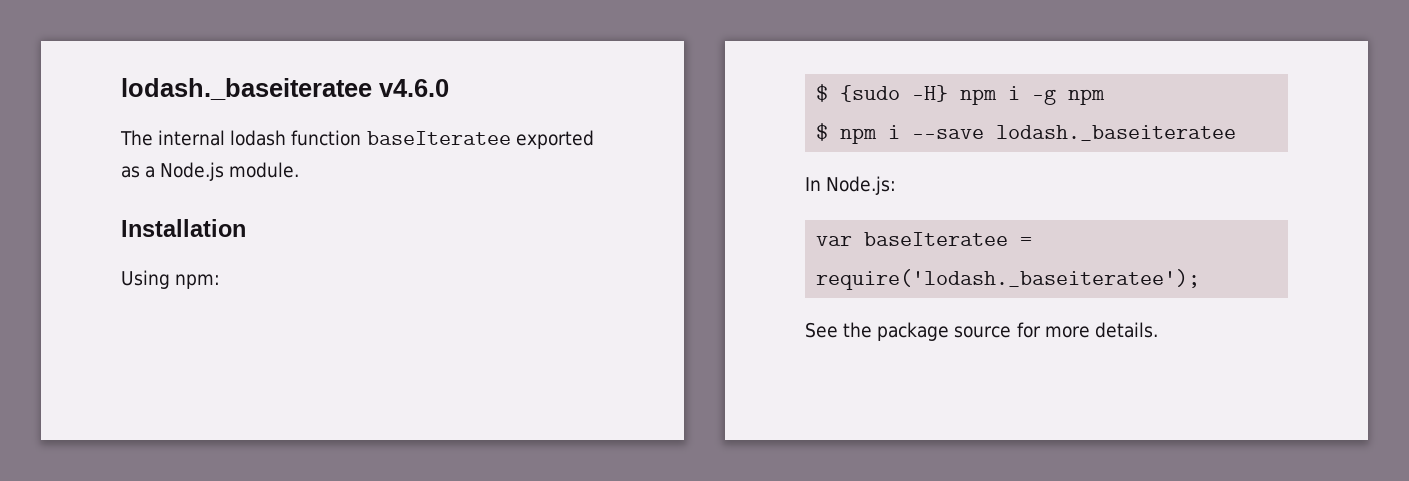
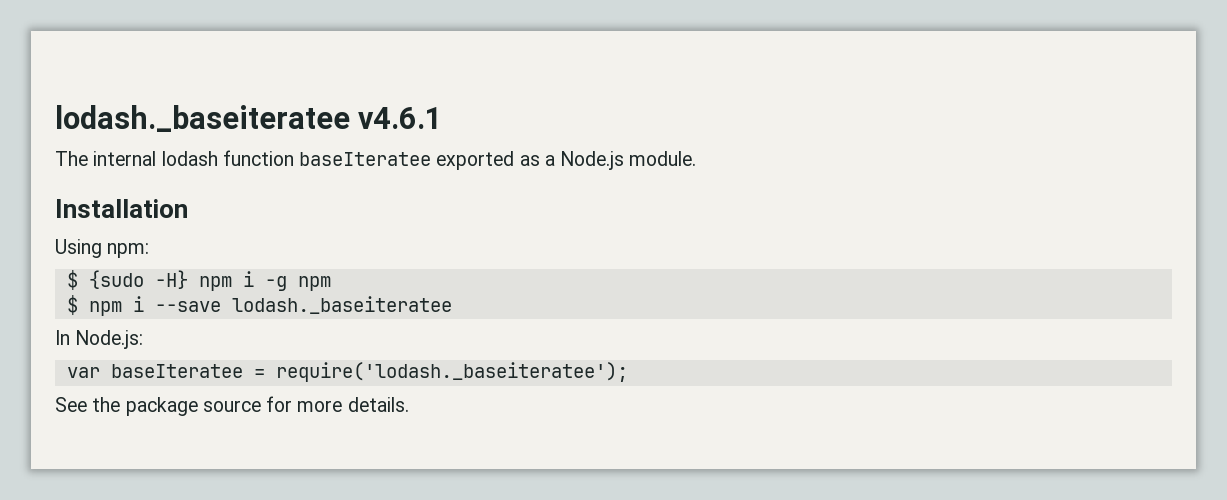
- lodash._baseiteratee v4.6.0
+ lodash._baseiteratee v4.6.1

